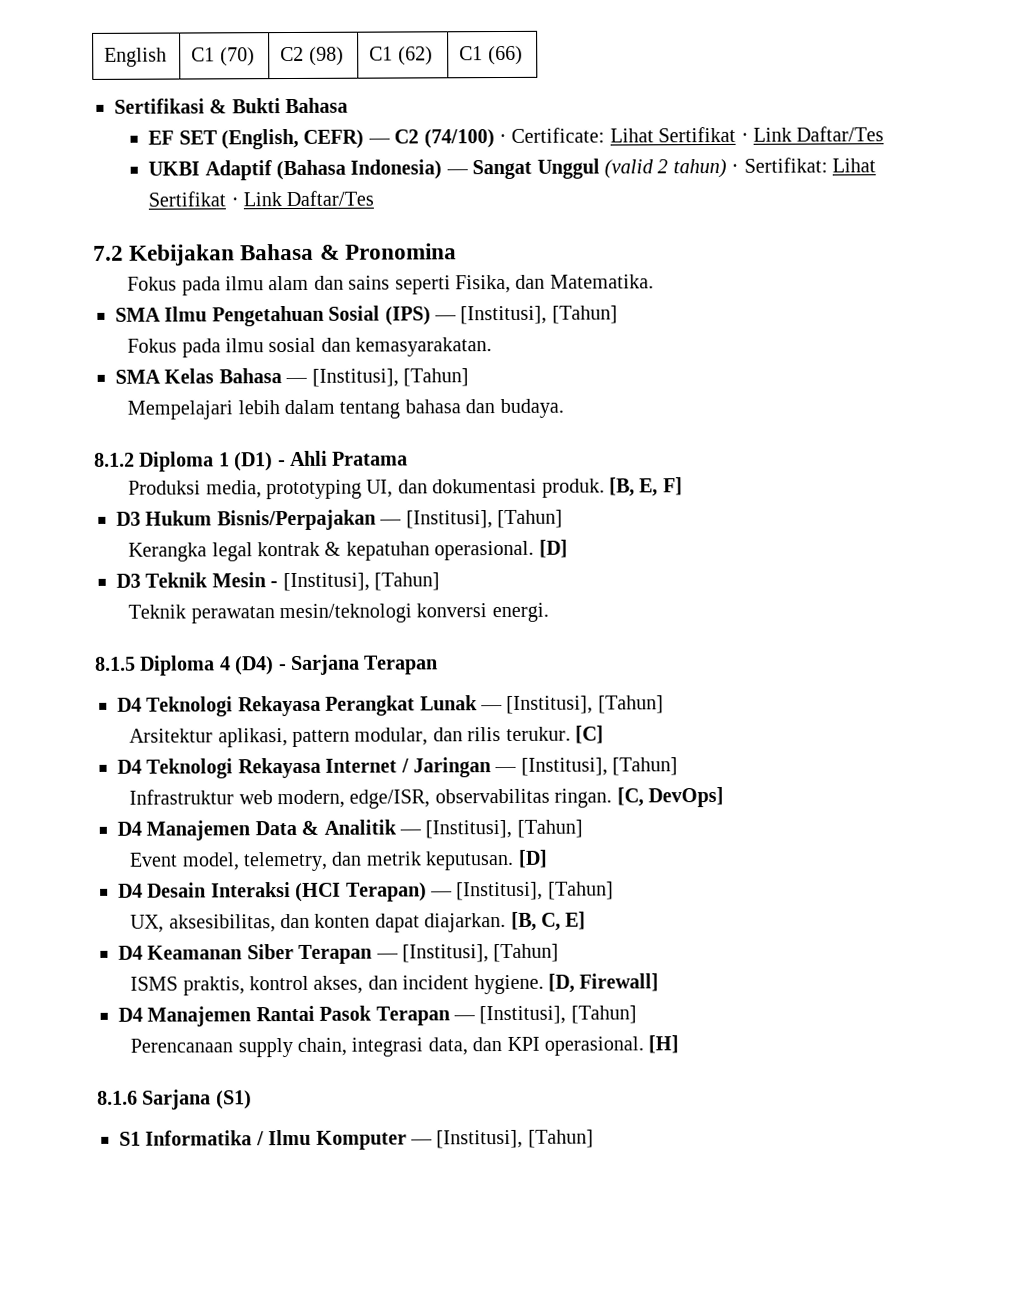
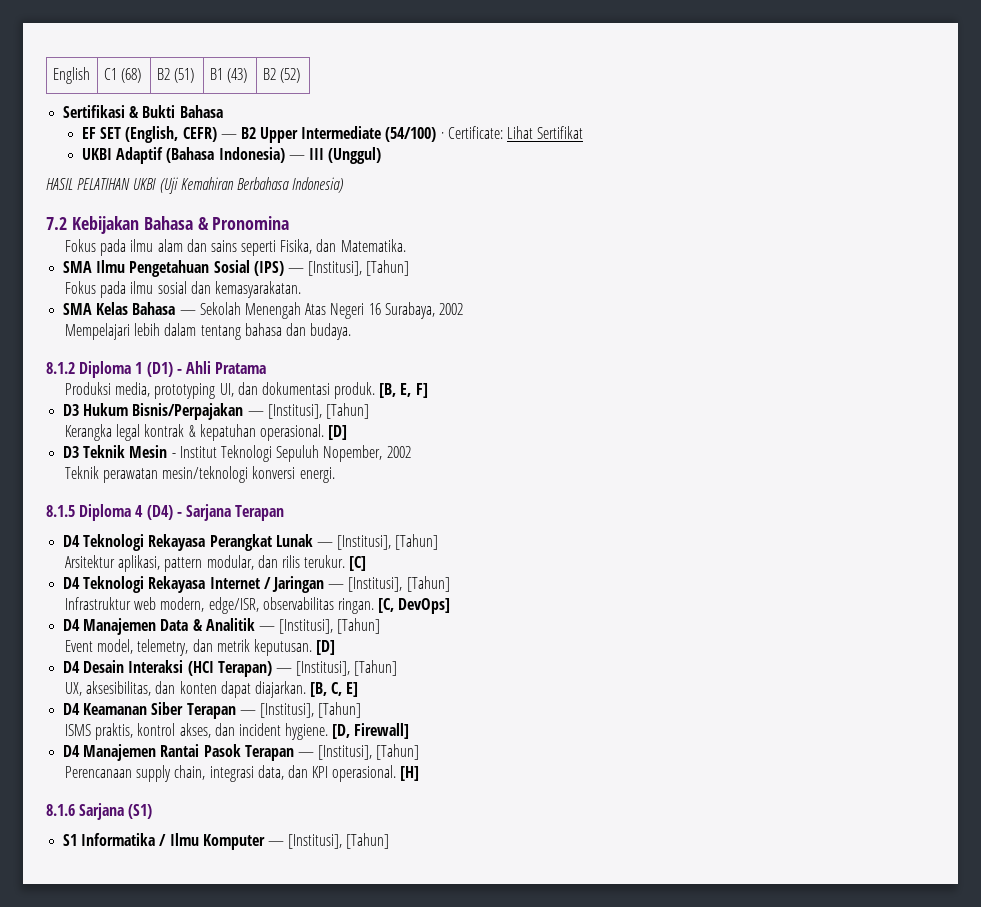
- English | C1 (70) | C2 (98) | C1 (62) | C1 (66)
+ English | C1 (68) | B2 (51) | B1 (43) | B2 (52)
- EF SET (English, CEFR) — C2 (74/100) · Certificate: Lihat Sertifikat · Link Daftar/Tes
+ EF SET (English, CEFR) — B2 Upper Intermediate (54/100) · Certificate: Lihat Sertifikat
- UKBI Adaptif (Bahasa Indonesia) — Sangat Unggul (valid 2 tahun) · Sertifikat: Lihat Sertifikat · Link Daftar/Tes
+ UKBI Adaptif (Bahasa Indonesia) — III (Unggul)
+ HASIL PELATIHAN UKBI (Uji Kemahiran Berbahasa Indonesia)
- SMA Kelas Bahasa — [Institusi], [Tahun]
+ SMA Kelas Bahasa — Sekolah Menengah Atas Negeri 16 Surabaya, 2002
- D3 Teknik Mesin - [Institusi], [Tahun]
+ D3 Teknik Mesin - Institut Teknologi Sepuluh Nopember, 2002

